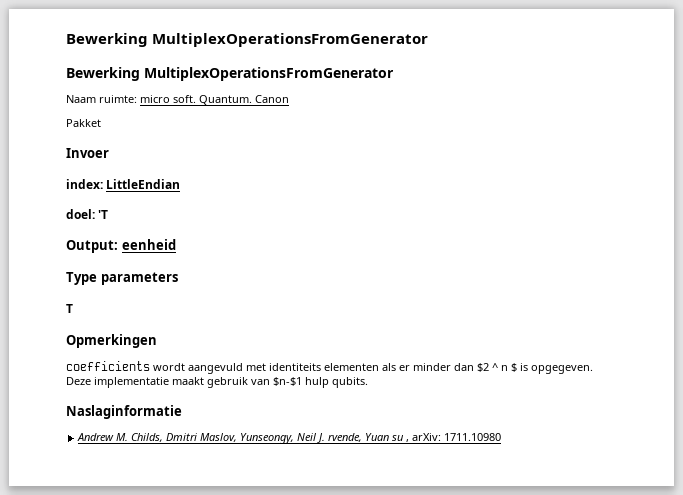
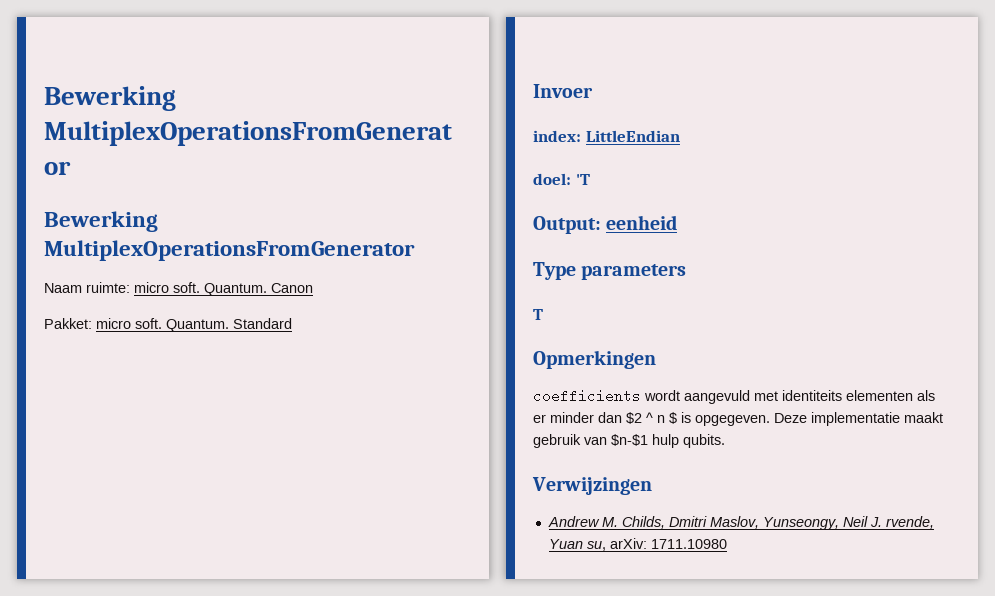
- Pakket
+ Pakket: micro soft. Quantum. Standard
- Naslaginformatie
+ Verwijzingen
- Andrew M. Childs, Dmitri Maslov, Yunseongy, Neil J. rvende, Yuan su , arXiv: 1711.10980
+ Andrew M. Childs, Dmitri Maslov, Yunseongy, Neil J. rvende, Yuan su, arXiv: 1711.10980

